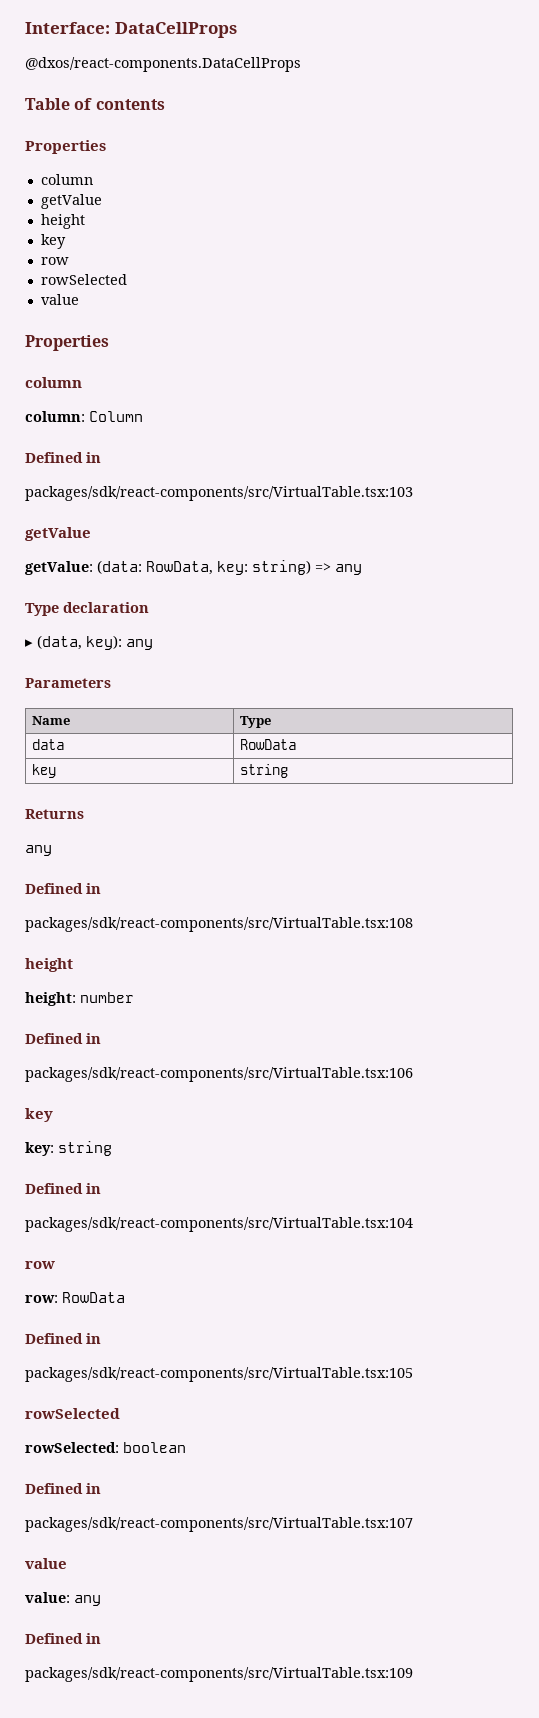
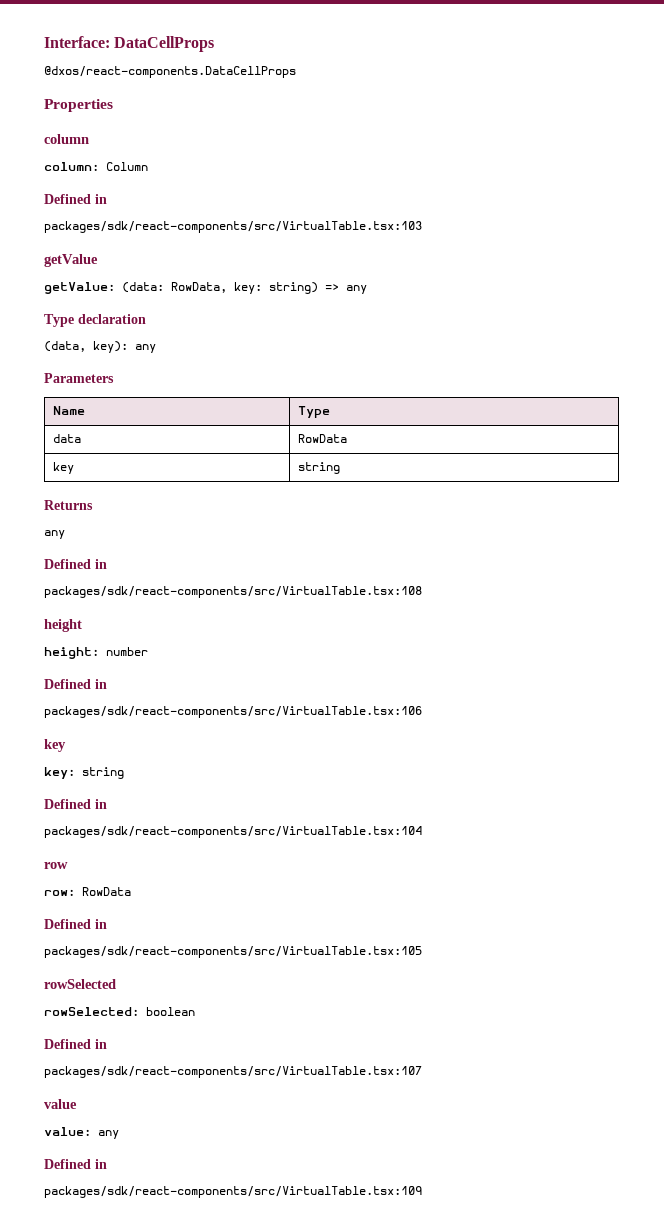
- Table of contents
- Properties
- column
- getValue
- height
- key
- row
- rowSelected
- value
- ▸ (data, key): any
+ (data, key): any

